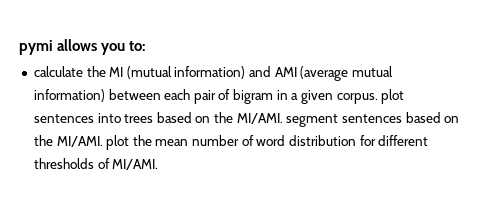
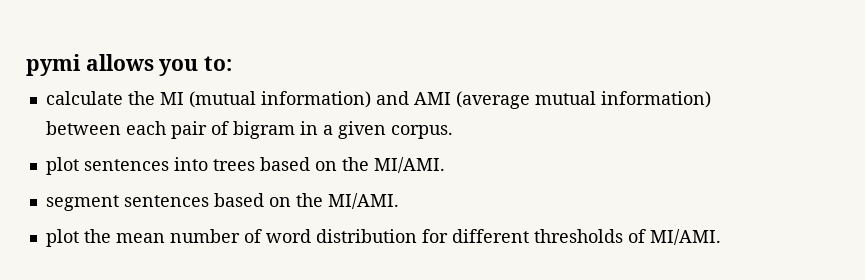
- calculate the MI (mutual information) and AMI (average mutual information) between each pair of bigram in a given corpus. plot sentences into trees based on the MI/AMI. segment sentences based on the MI/AMI. plot the mean number of word distribution for different thresholds of MI/AMI.
+ calculate the MI (mutual information) and AMI (average mutual information) between each pair of bigram in a given corpus.
+ plot sentences into trees based on the MI/AMI.
+ segment sentences based on the MI/AMI.
+ plot the mean number of word distribution for different thresholds of MI/AMI.

